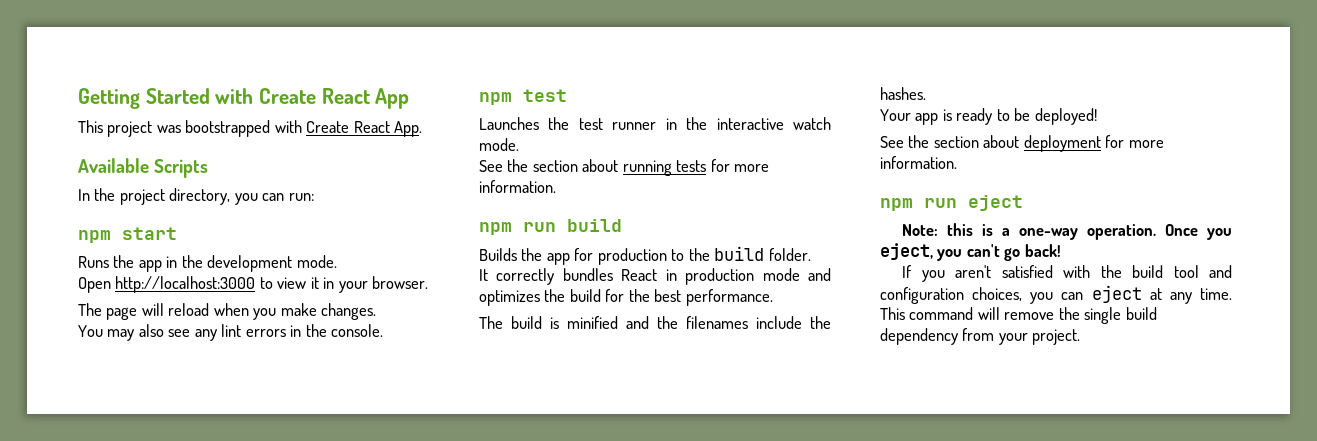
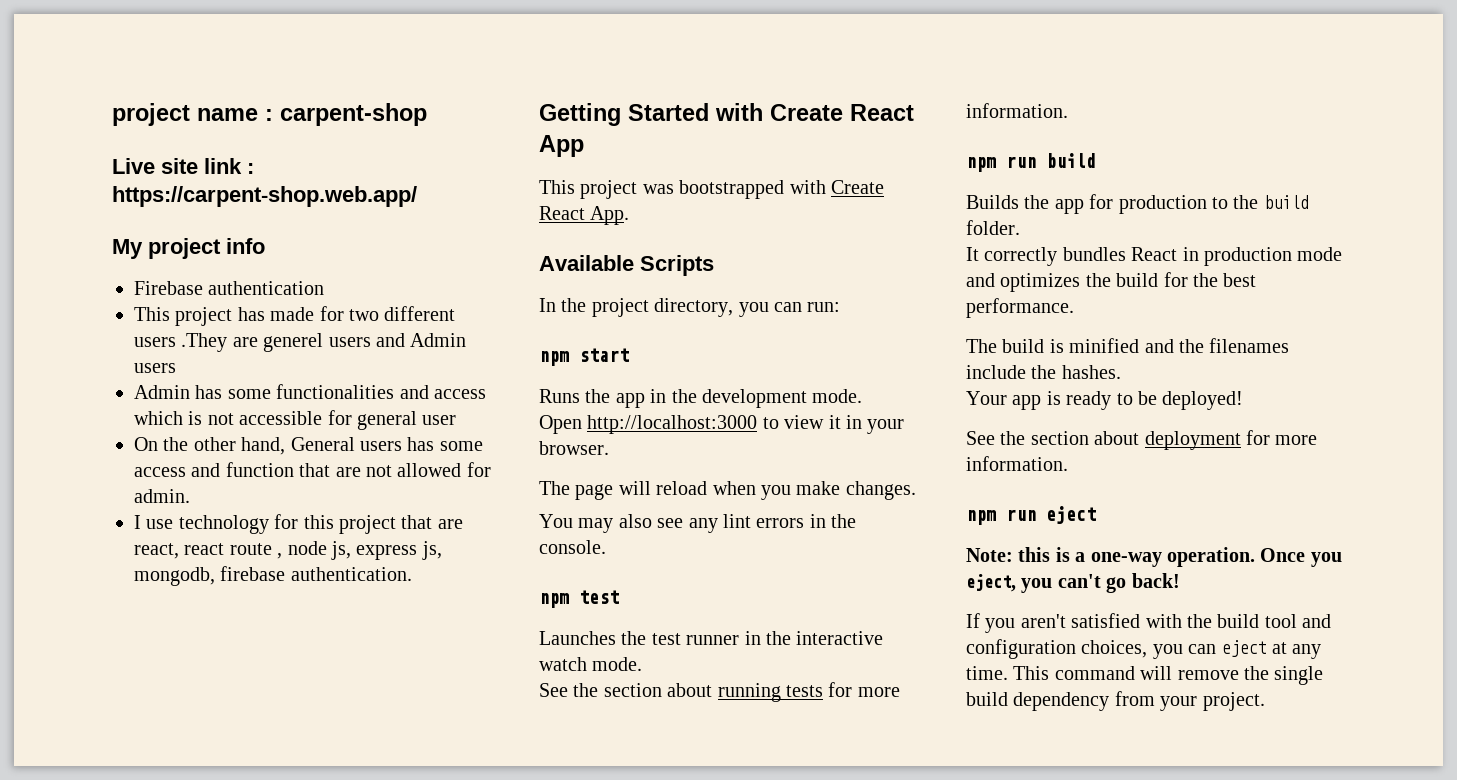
+ project name : carpent-shop
+ Live site link : https://carpent-shop.web.app/
+ My project info
+ Firebase authentication
+ This project has made for two different users .They are generel users and Admin users
+ Admin has some functionalities and access which is not accessible for general user
+ On the other hand, General users has some access and function that are not allowed for admin.
+ I use technology for this project that are react, react route , node js, express js, mongodb, firebase authentication.

